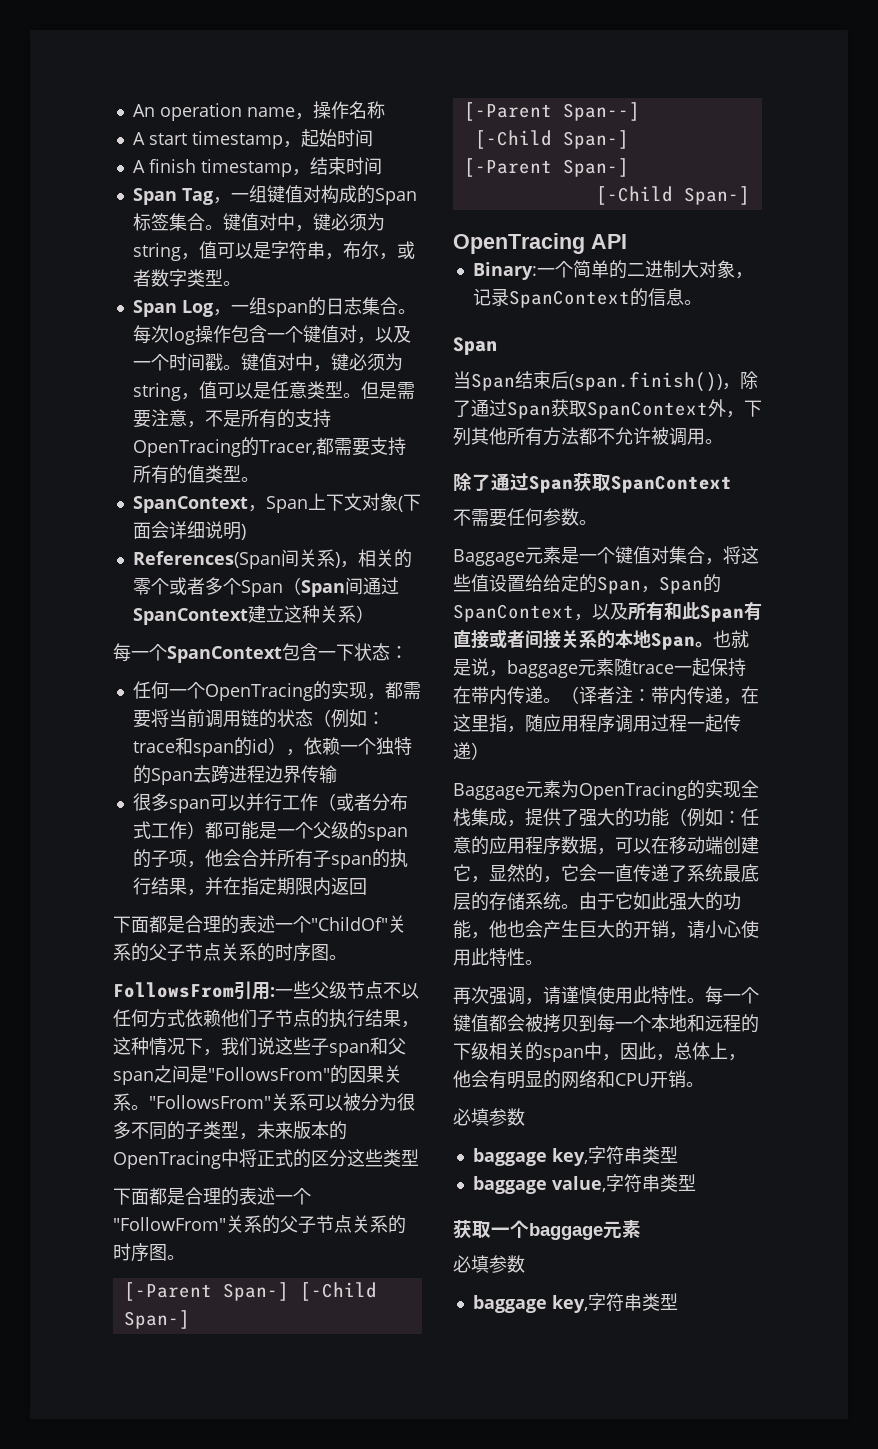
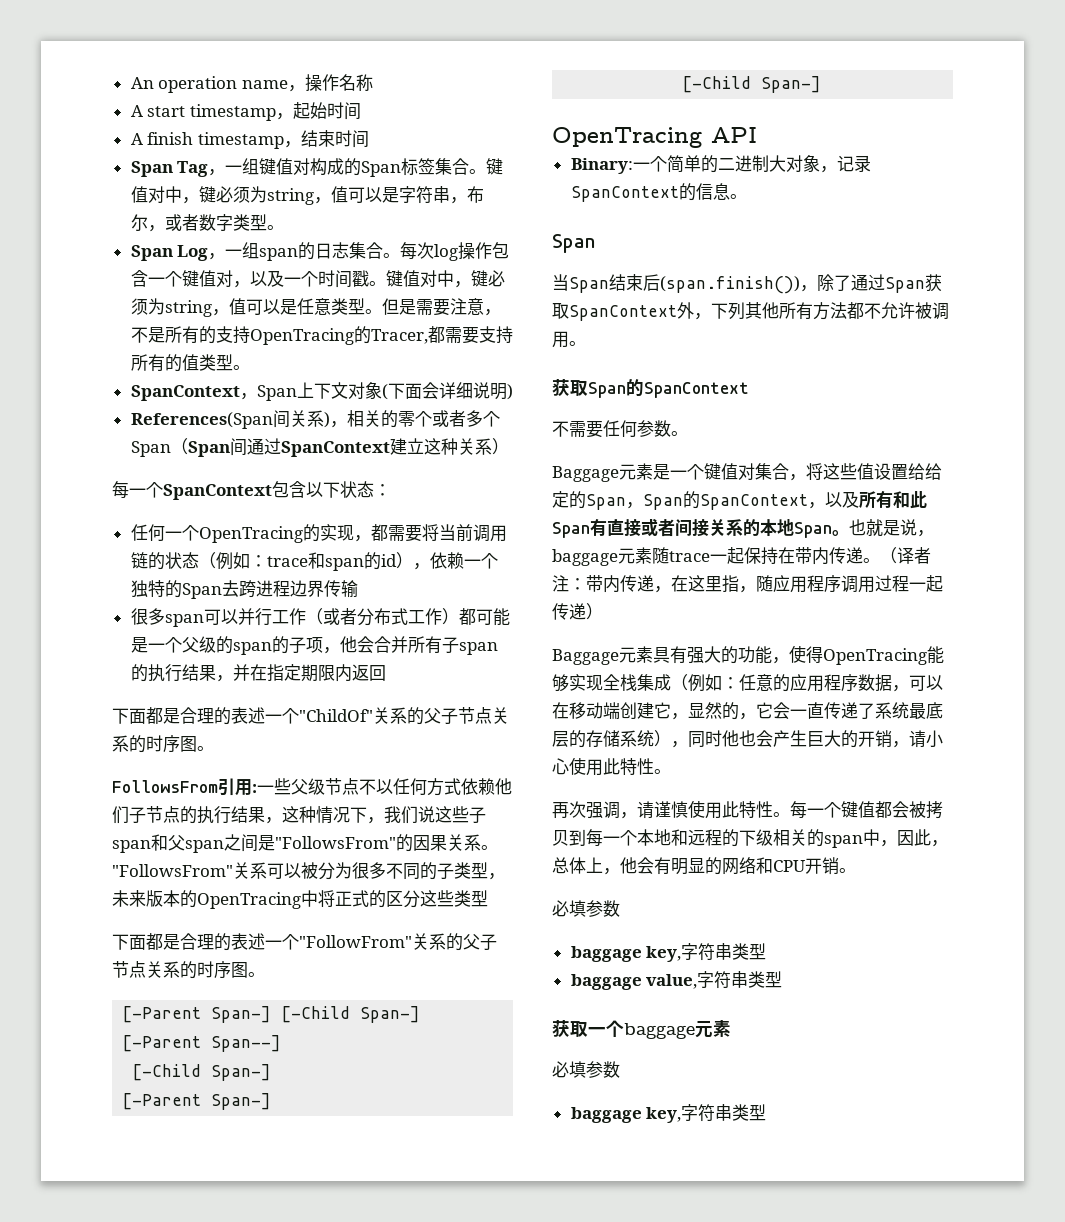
- 每一个SpanContext包含一下状态：
+ 每一个SpanContext包含以下状态：
  当Span结束后(span.finish())，除了通过Span获取SpanContext外，下列其他所有方法都不允许被调用。
- 除了通过Span获取SpanContext
+ 获取Span的SpanContext
- Baggage元素为OpenTracing的实现全栈集成，提供了强大的功能（例如：任意的应用程序数据，可以在移动端创建它，显然的，它会一直传递了系统最底层的存储系统。由于它如此强大的功能，他也会产生巨大的开销，请小心使用此特性。
+ Baggage元素具有强大的功能，使得OpenTracing能够实现全栈集成（例如：任意的应用程序数据，可以在移动端创建它，显然的，它会一直传递了系统最底层的存储系统），同时他也会产生巨大的开销，请小心使用此特性。

